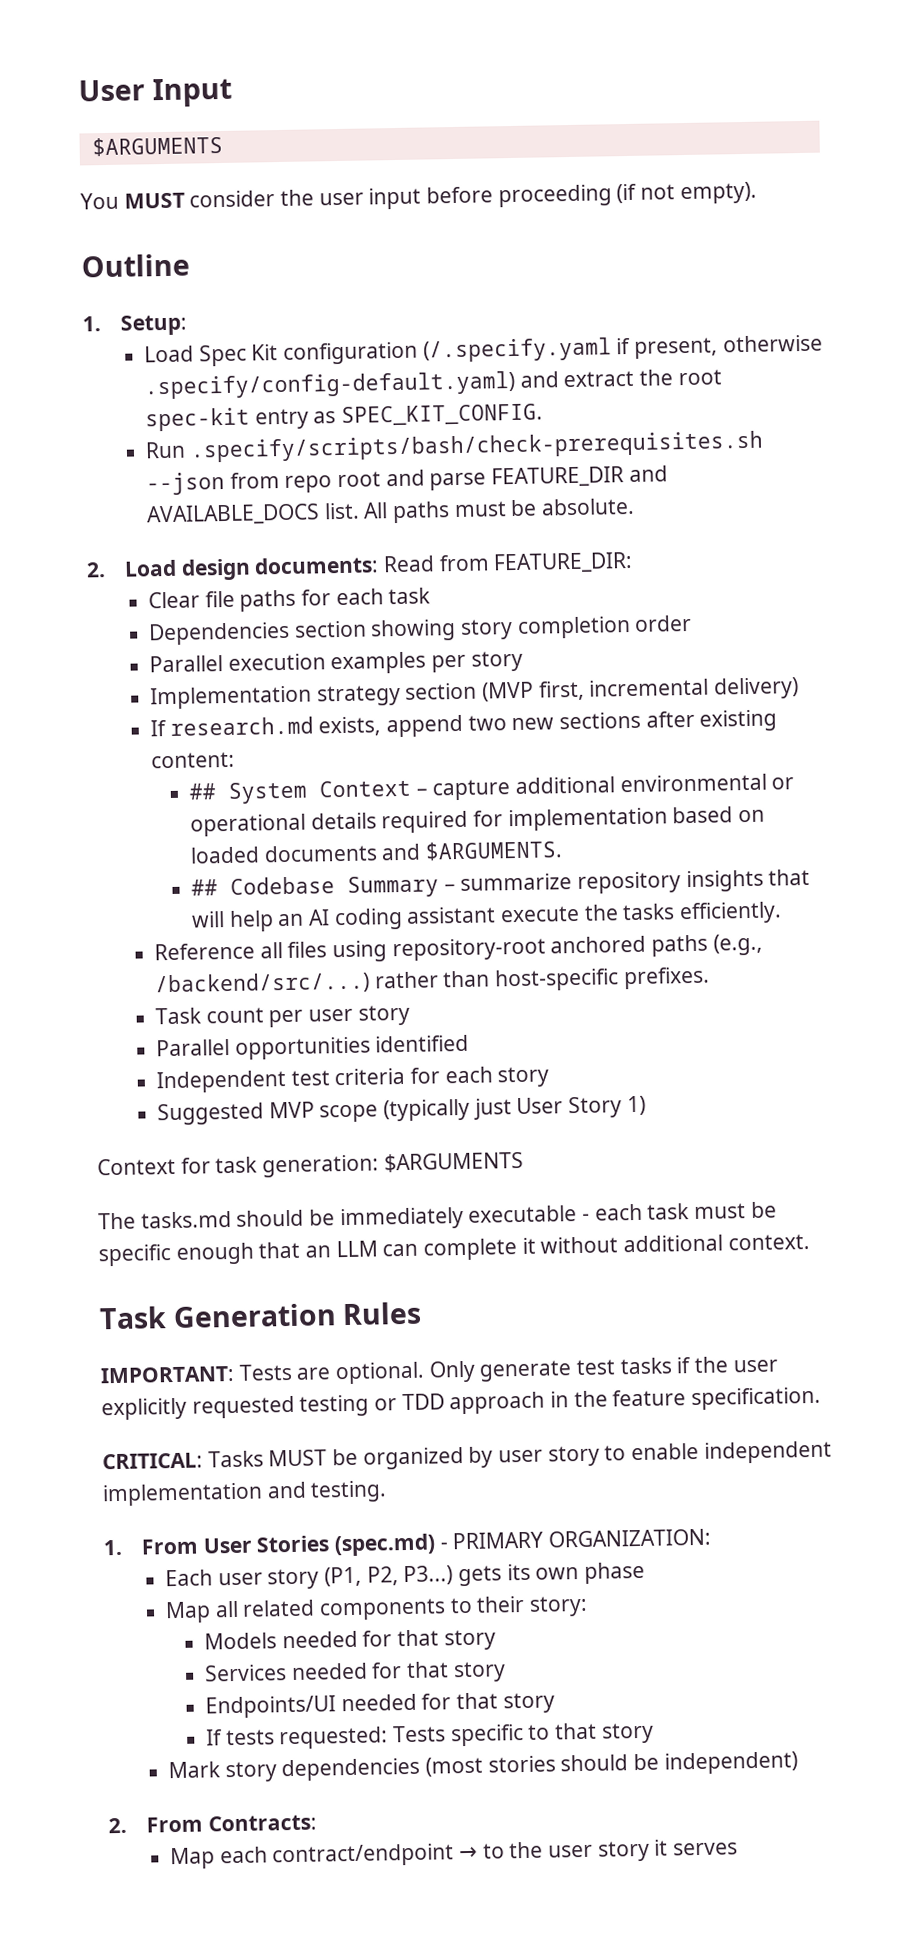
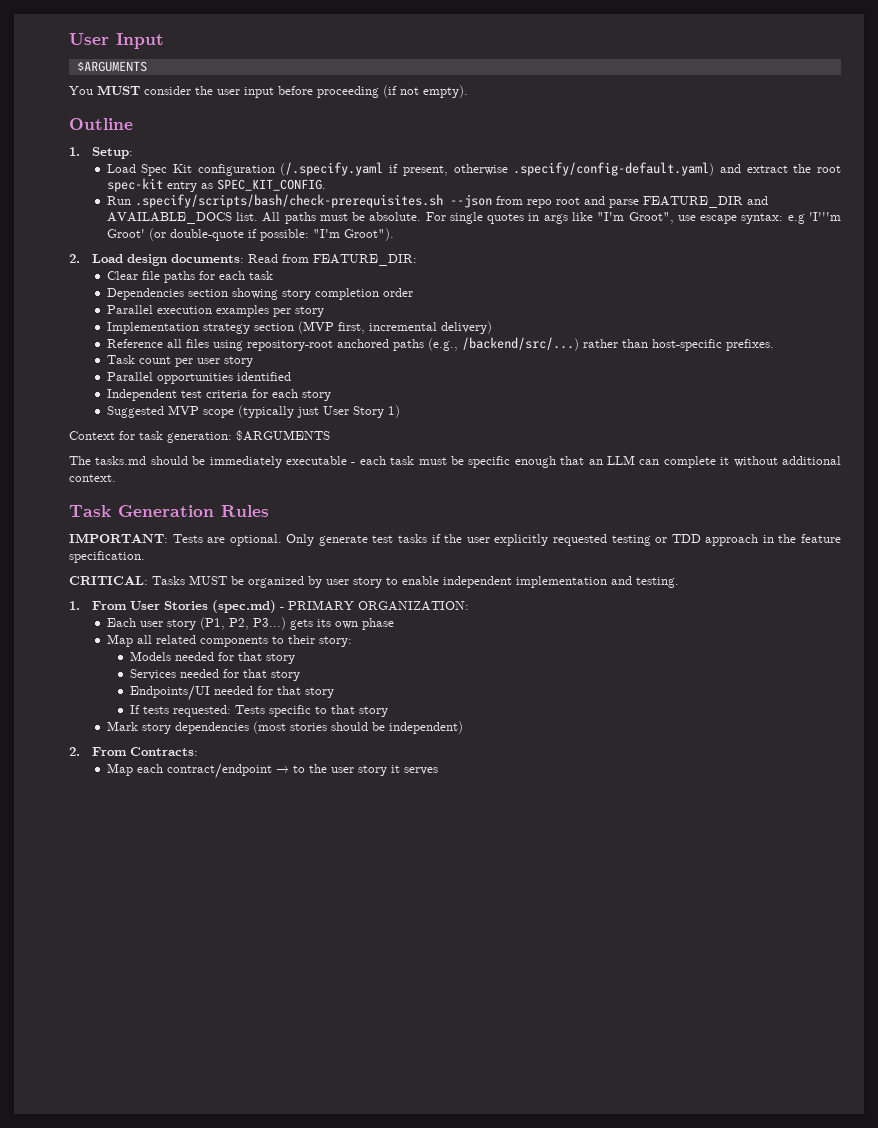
+ For single quotes in args like "I'm Groot", use escape syntax: e.g 'I'''m Groot' (or double-quote if possible: "I'm Groot").
- If research.md exists, append two new sections after existing content:
- ## System Context – capture additional environmental or operational details required for implementation based on loaded documents and $ARGUMENTS.
- ## Codebase Summary – summarize repository insights that will help an AI coding assistant execute the tasks efficiently.

